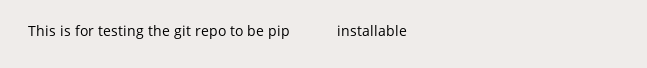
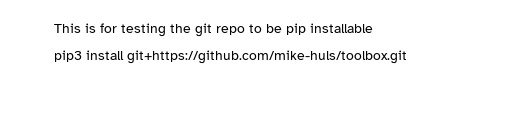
+ pip3 install git+https://github.com/mike-huls/toolbox.git

